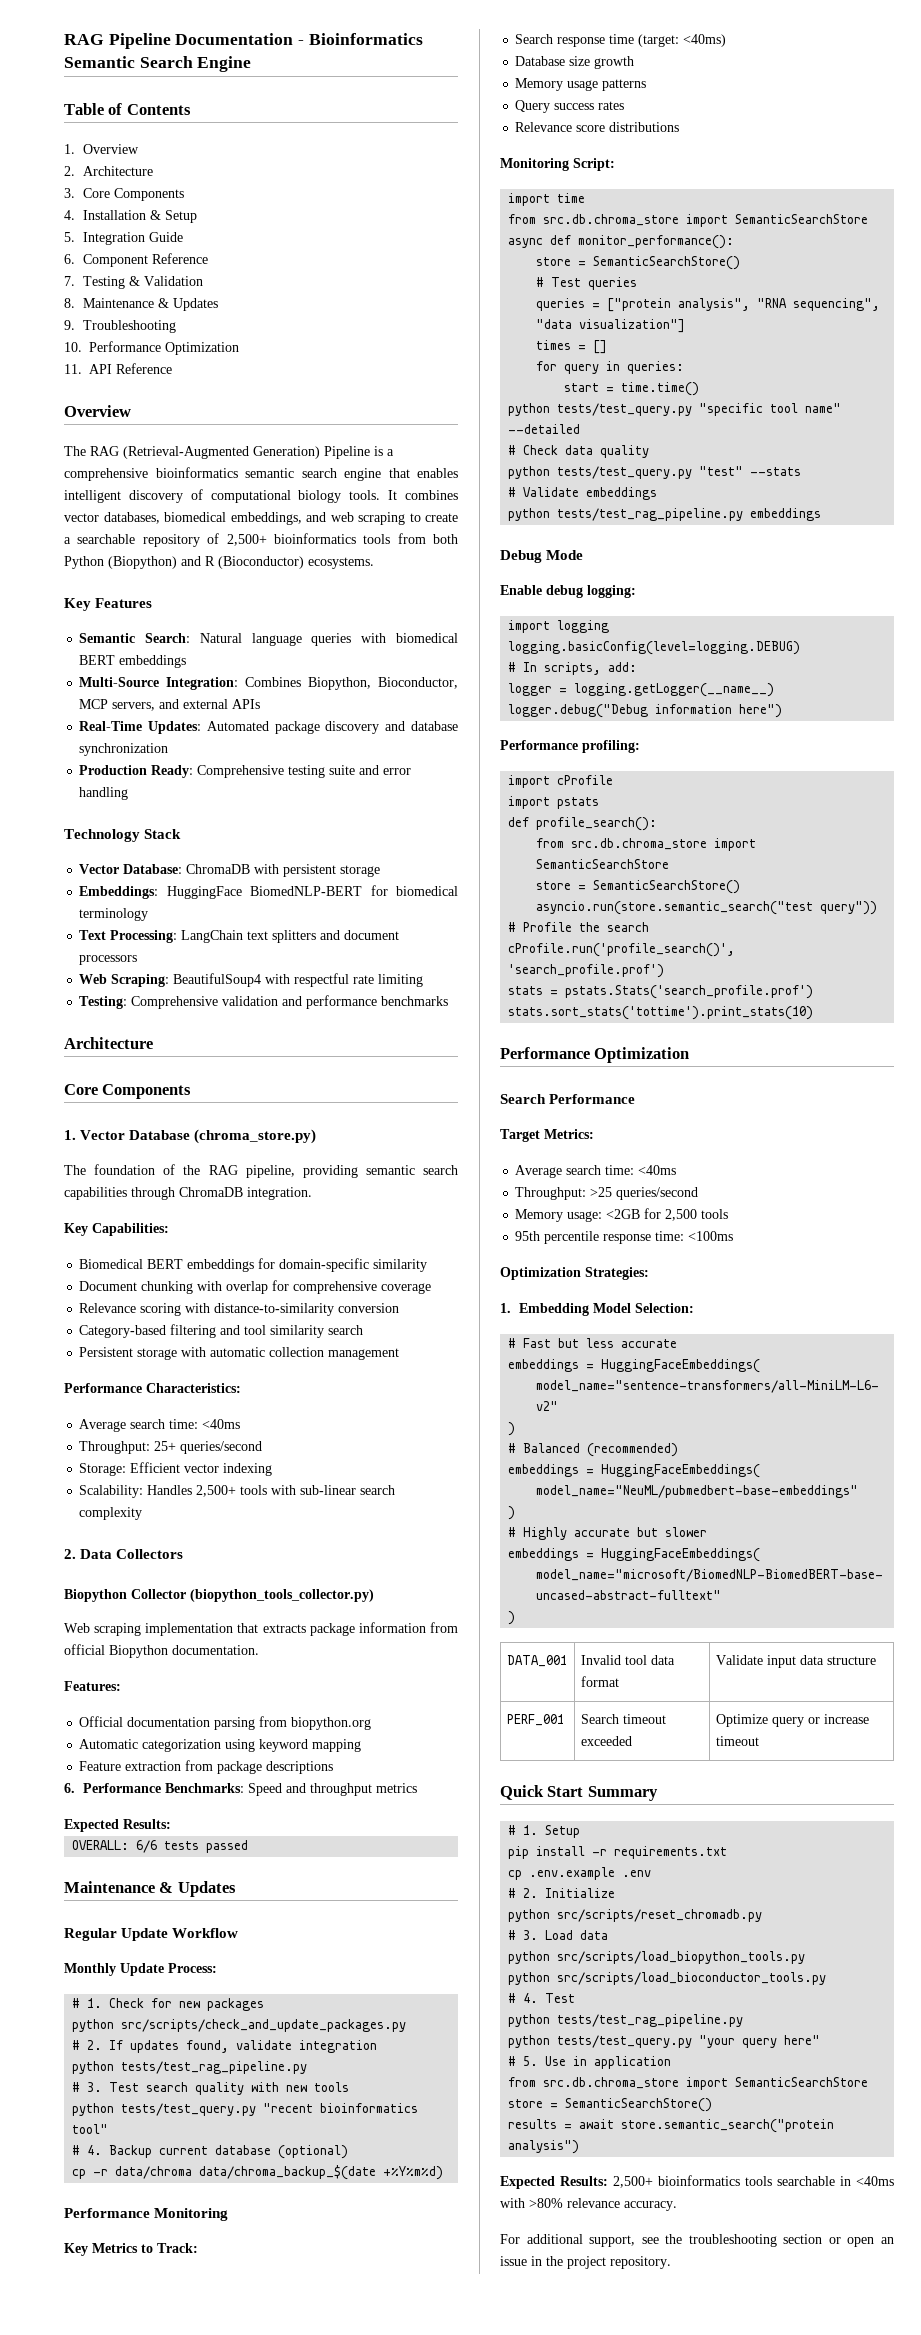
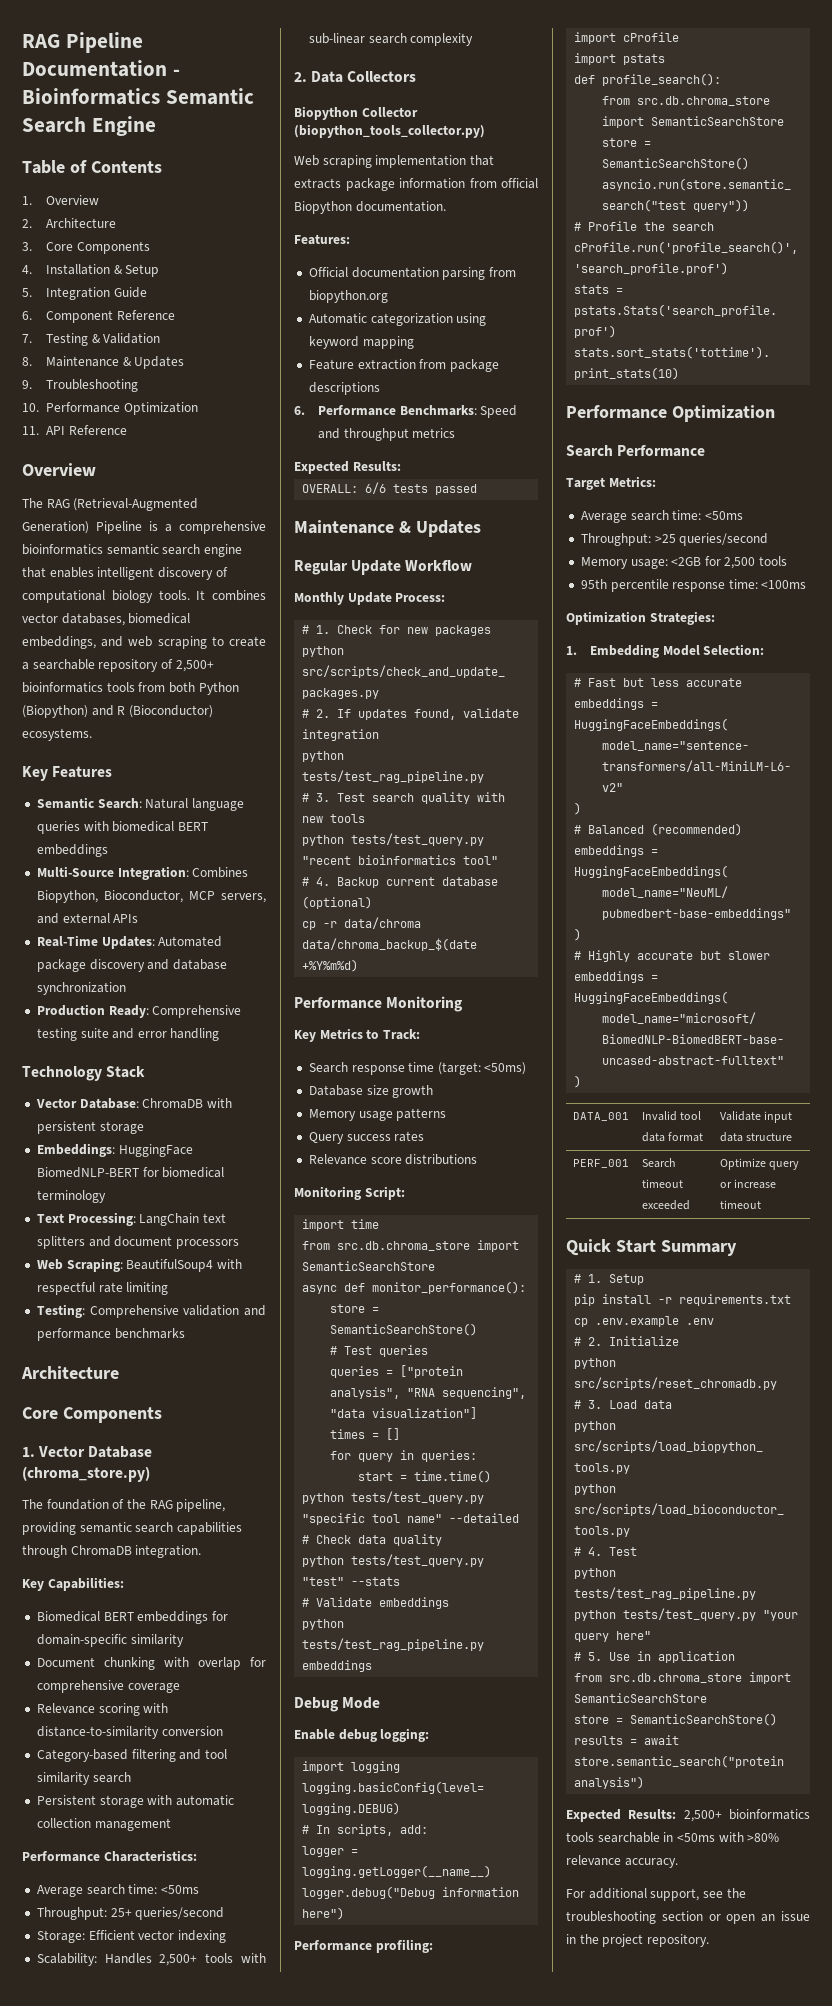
  Performance Characteristics:
- Average search time: <40ms
+ Average search time: <50ms
- Search response time (target: <40ms)
+ Search response time (target: <50ms)
  Target Metrics:
- Average search time: <40ms
+ Average search time: <50ms
- Expected Results: 2,500+ bioinformatics tools searchable in <40ms with >80% relevance accuracy.
+ Expected Results: 2,500+ bioinformatics tools searchable in <50ms with >80% relevance accuracy.

